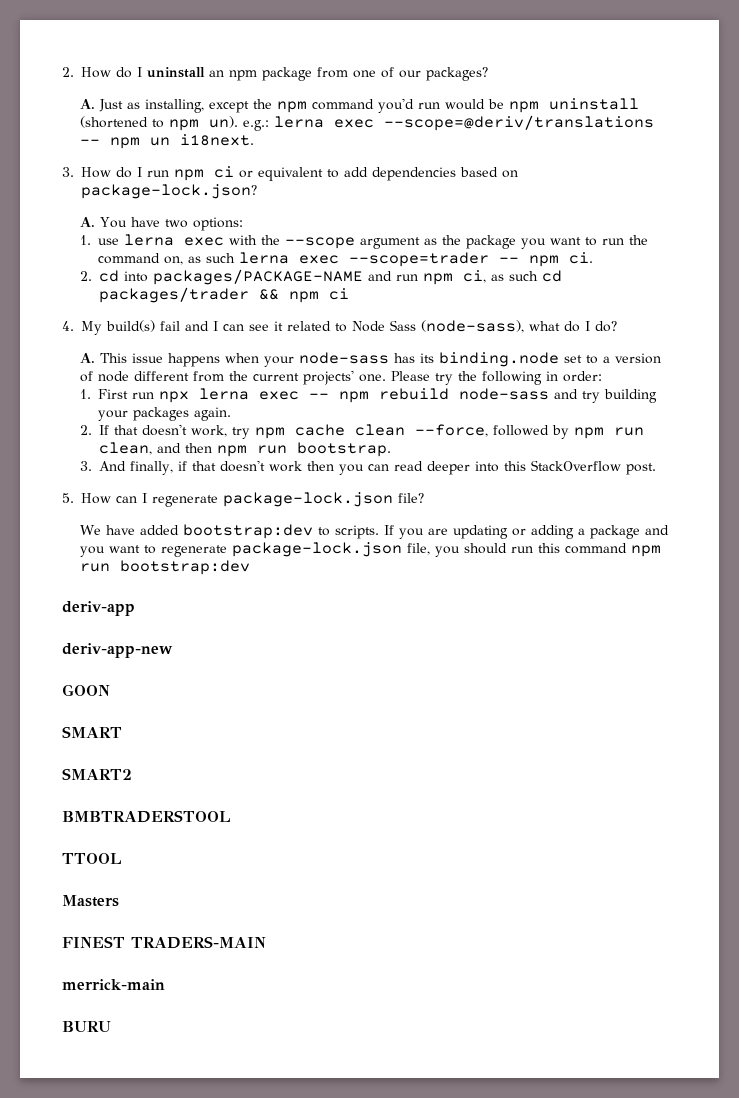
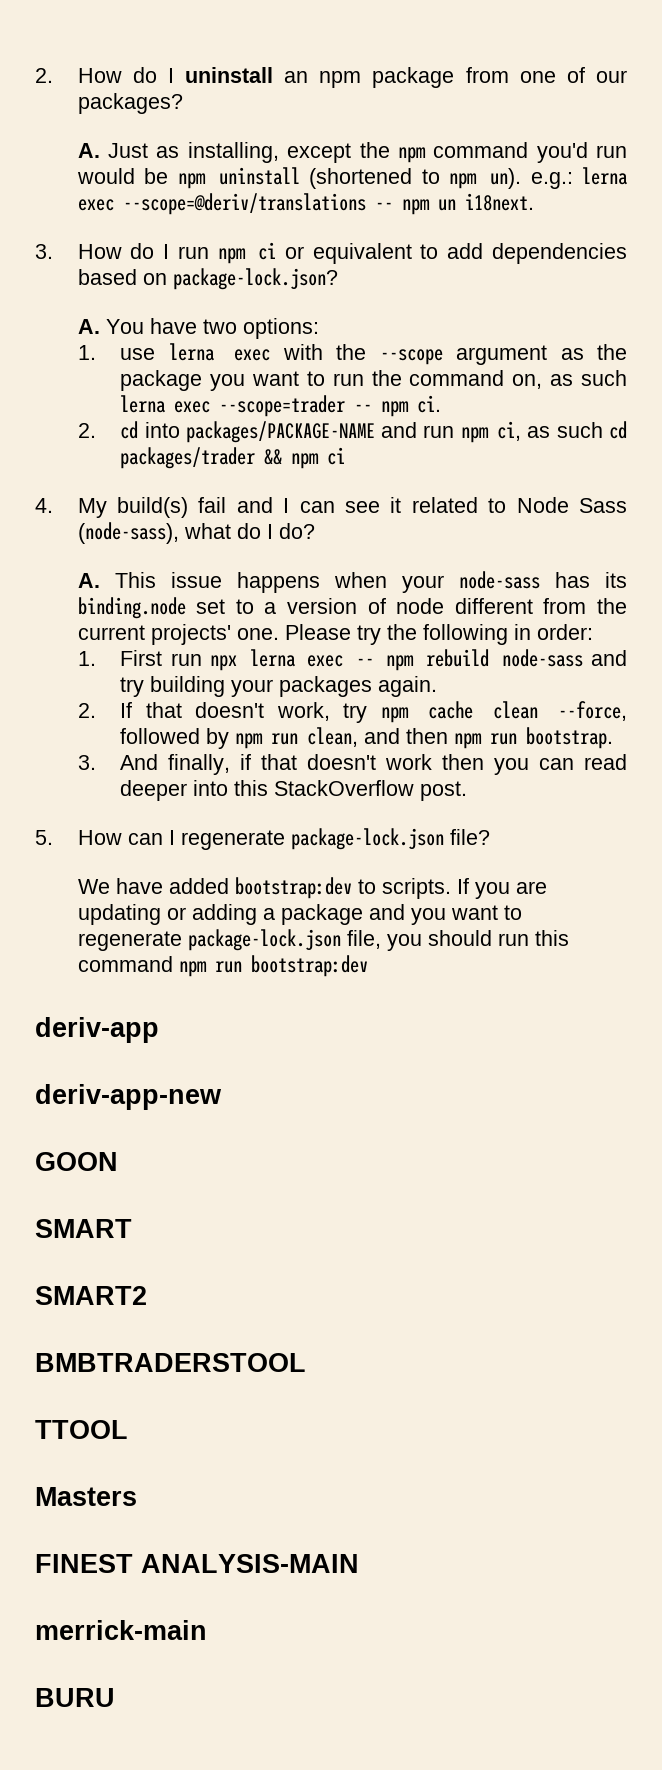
- FINEST TRADERS-MAIN
+ FINEST ANALYSIS-MAIN

